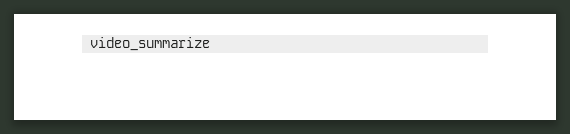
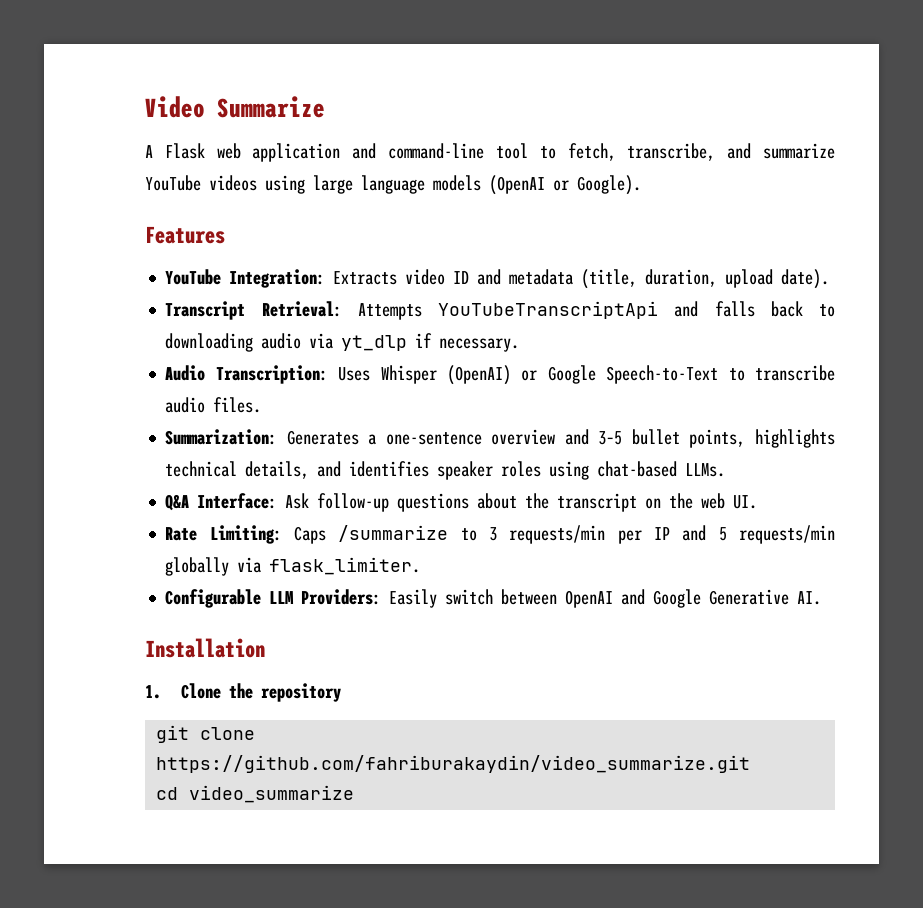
- video_summarize
+ Video Summarize
+ A Flask web application and command-line tool to fetch, transcribe, and summarize YouTube videos using large language models (OpenAI or Google).
+ Features
+ YouTube Integration: Extracts video ID and metadata (title, duration, upload date).
+ Transcript Retrieval: Attempts YouTubeTranscriptApi and falls back to downloading audio via yt_dlp if necessary.
+ Audio Transcription: Uses Whisper (OpenAI) or Google Speech-to-Text to transcribe audio files.
+ Summarization: Generates a one-sentence overview and 3–5 bullet points, highlights technical details, and identifies speaker roles using chat-based LLMs.
+ Q&A Interface: Ask follow-up questions about the transcript on the web UI.
+ Rate Limiting: Caps /summarize to 3 requests/min per IP and 5 requests/min globally via flask_limiter.
+ Configurable LLM Providers: Easily switch between OpenAI and Google Generative AI.
+ Installation
+ 1. Clone the repository
+ git clone https://github.com/fahriburakaydin/video_summarize.git
+ cd video_summarize

